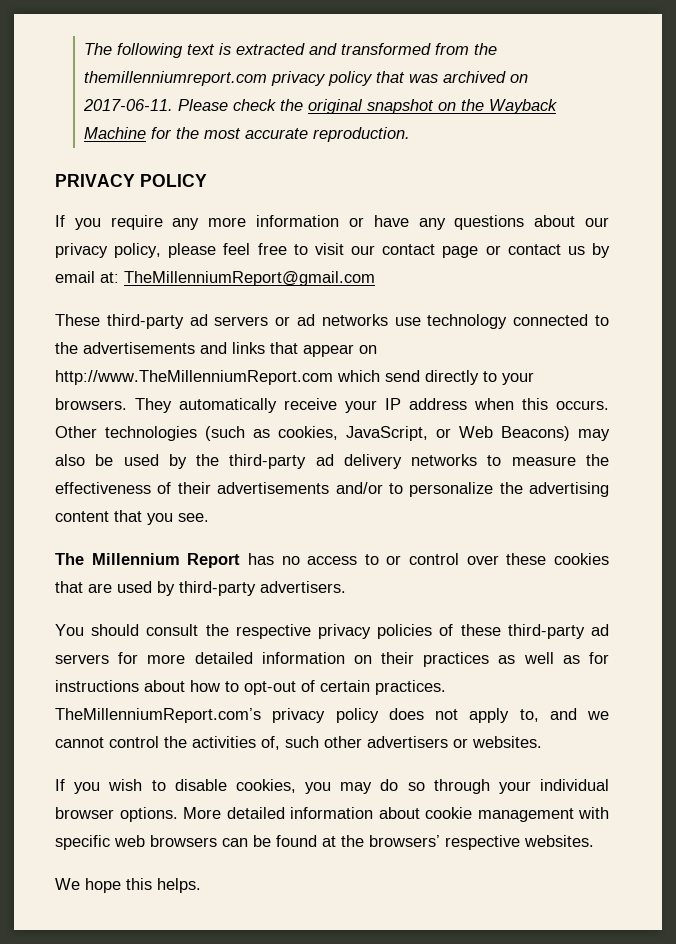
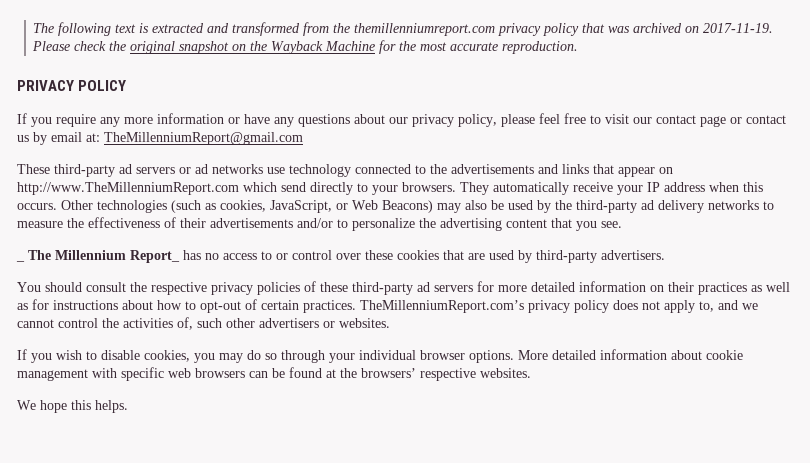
- The following text is extracted and transformed from the themillenniumreport.com privacy policy that was archived on 2017-06-11.
+ The following text is extracted and transformed from the themillenniumreport.com privacy policy that was archived on 2017-11-19.
- The Millennium Report has no access to or control over these cookies that are used by third-party advertisers.
+ _ The Millennium Report_ has no access to or control over these cookies that are used by third-party advertisers.

